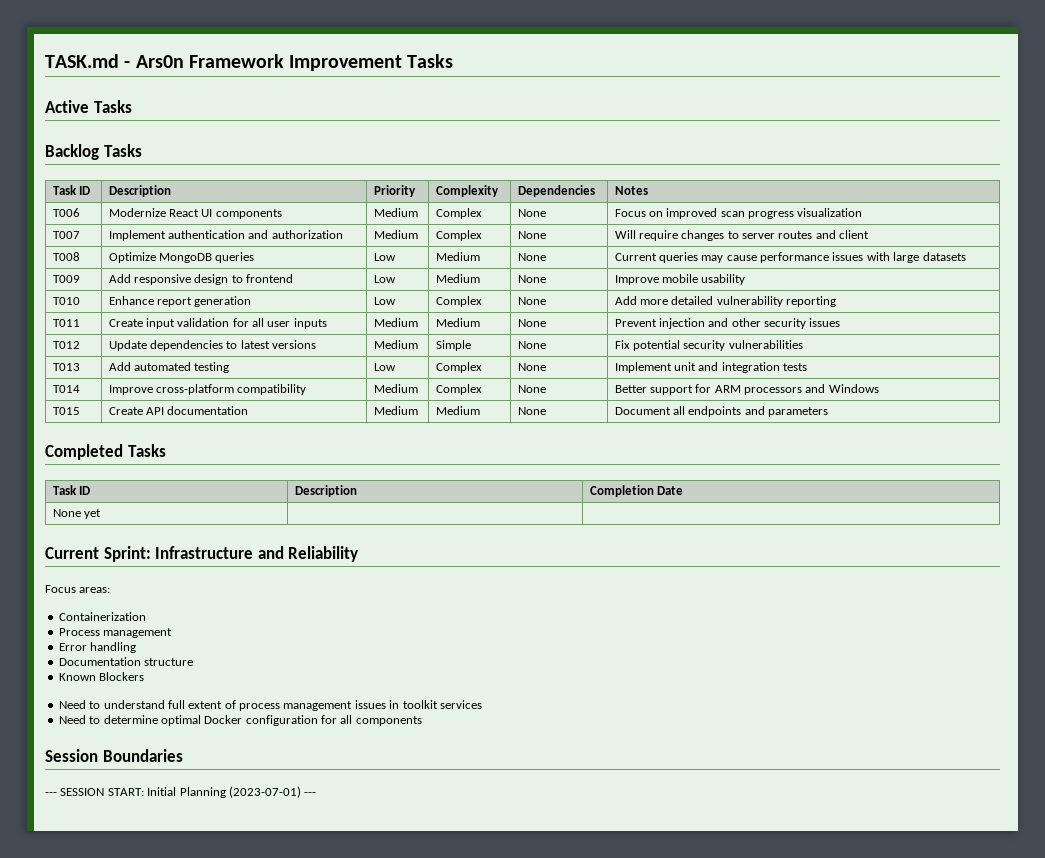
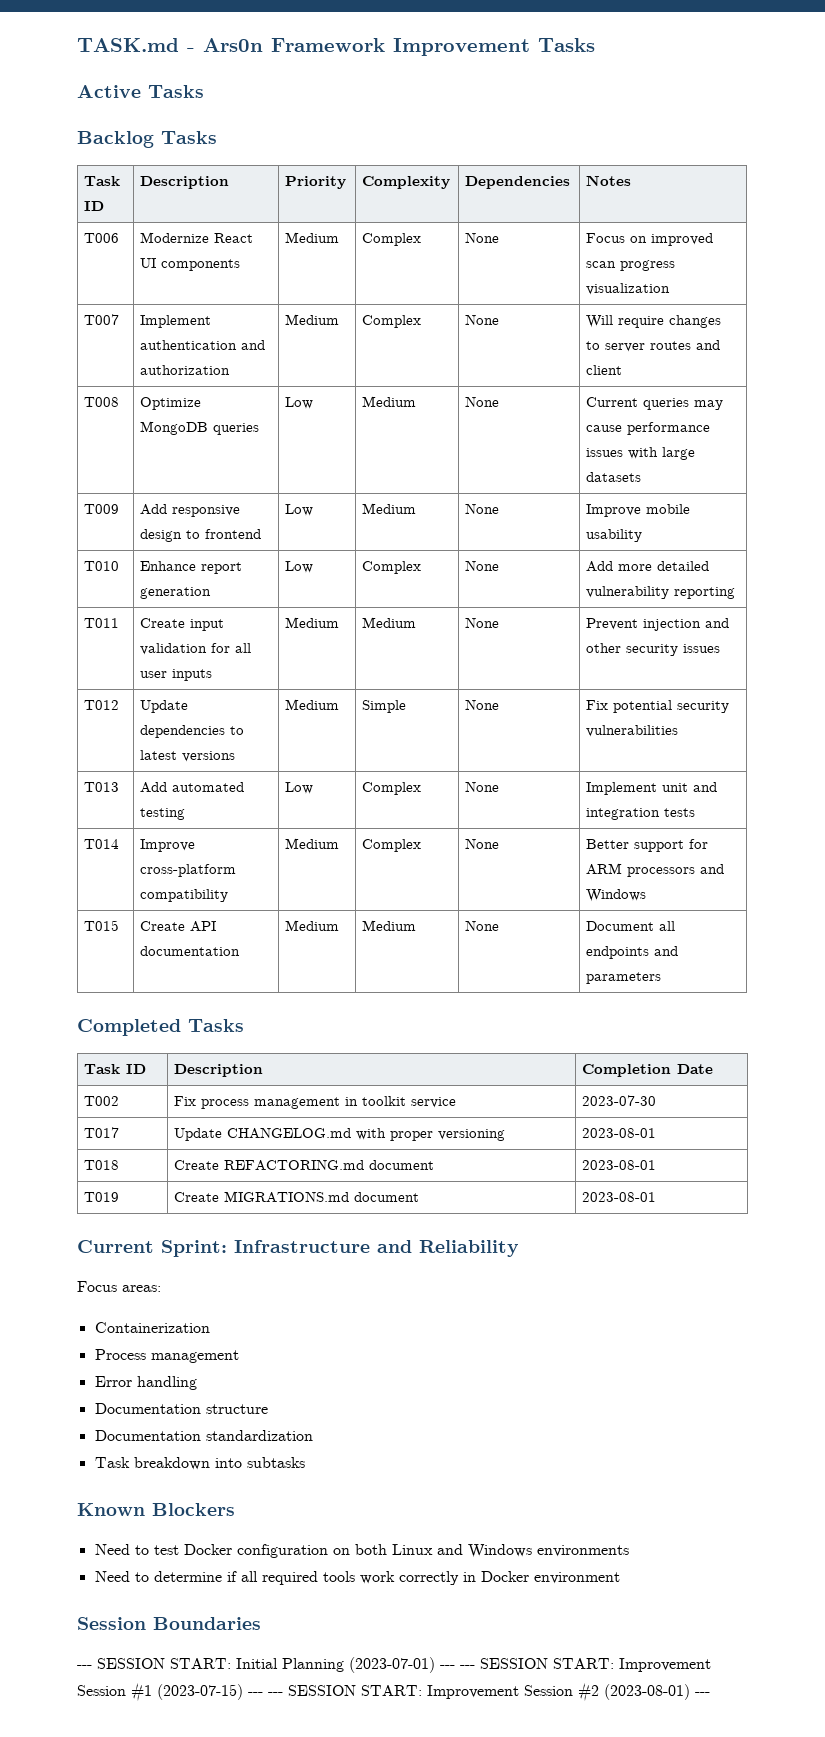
- None yet | |
+ T002 | Fix process management in toolkit service | 2023-07-30
+ T017 | Update CHANGELOG.md with proper versioning | 2023-08-01
+ T018 | Create REFACTORING.md document | 2023-08-01
+ T019 | Create MIGRATIONS.md document | 2023-08-01
+ Documentation standardization
+ Task breakdown into subtasks
  Known Blockers
- Need to understand full extent of process management issues in toolkit services
- Need to determine optimal Docker configuration for all components
+ Need to test Docker configuration on both Linux and Windows environments
+ Need to determine if all required tools work correctly in Docker environment
- --- SESSION START: Initial Planning (2023-07-01) ---
+ --- SESSION START: Initial Planning (2023-07-01) --- --- SESSION START: Improvement Session #1 (2023-07-15) --- --- SESSION START: Improvement Session #2 (2023-08-01) ---

